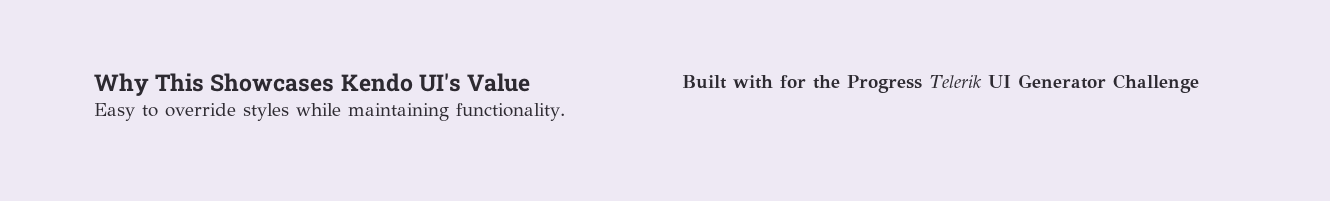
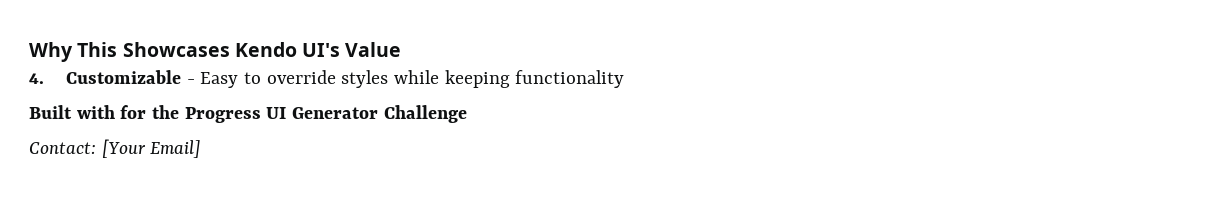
- Easy to override styles while maintaining functionality.
+ 4. Customizable - Easy to override styles while keeping functionality
- Built with for the Progress Telerik UI Generator Challenge
+ Built with for the Progress UI Generator Challenge
+ Contact: [Your Email]

